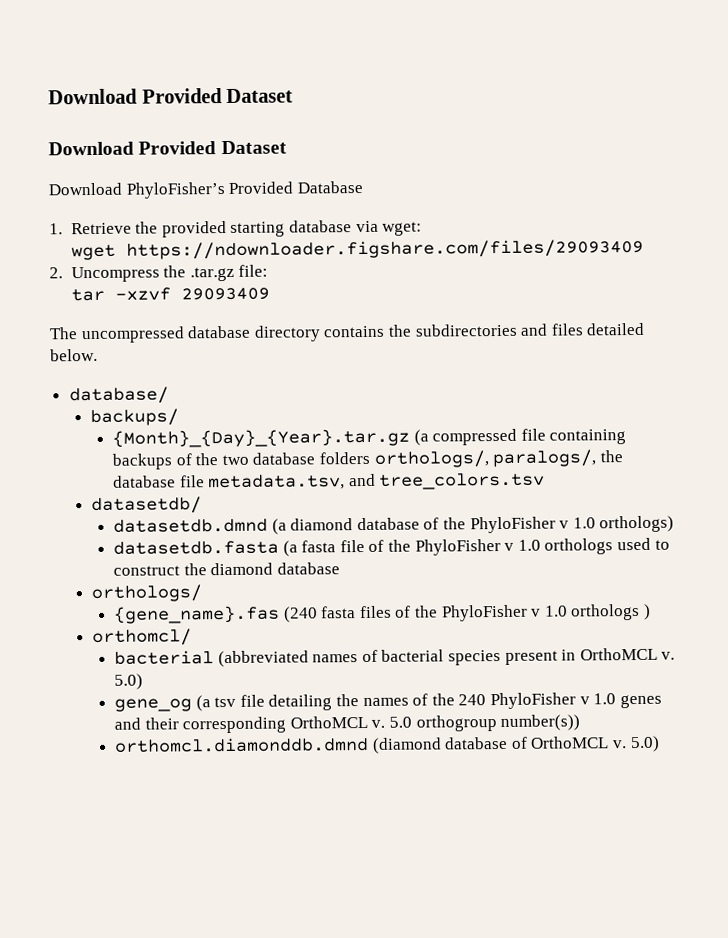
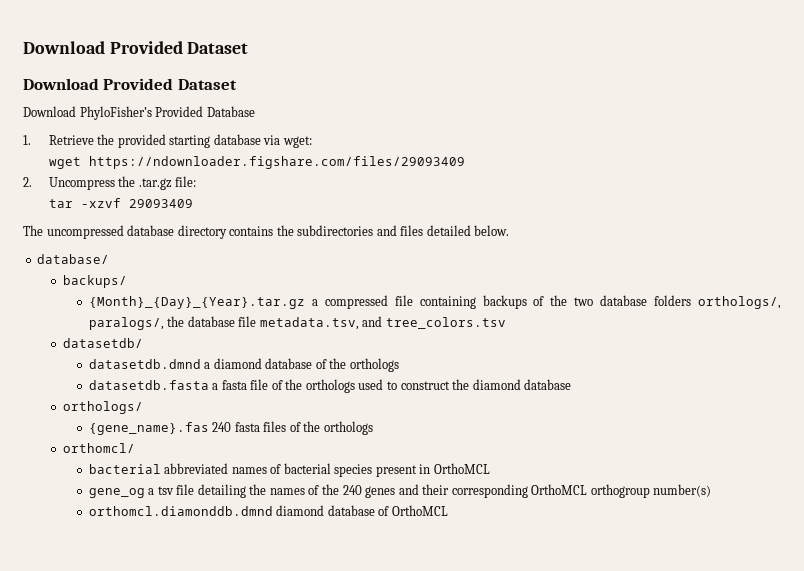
- {Month}_{Day}_{Year}.tar.gz (a compressed file containing backups of the two database folders orthologs/, paralogs/, the database file metadata.tsv, and tree_colors.tsv
+ {Month}_{Day}_{Year}.tar.gz a compressed file containing backups of the two database folders orthologs/, paralogs/, the database file metadata.tsv, and tree_colors.tsv
- datasetdb.dmnd (a diamond database of the PhyloFisher v 1.0 orthologs)
+ datasetdb.dmnd a diamond database of the orthologs
- datasetdb.fasta (a fasta file of the PhyloFisher v 1.0 orthologs used to construct the diamond database
+ datasetdb.fasta a fasta file of the orthologs used to construct the diamond database
- {gene_name}.fas (240 fasta files of the PhyloFisher v 1.0 orthologs )
+ {gene_name}.fas 240 fasta files of the orthologs
- bacterial (abbreviated names of bacterial species present in OrthoMCL v. 5.0)
+ bacterial abbreviated names of bacterial species present in OrthoMCL
- gene_og (a tsv file detailing the names of the 240 PhyloFisher v 1.0 genes and their corresponding OrthoMCL v. 5.0 orthogroup number(s))
+ gene_og a tsv file detailing the names of the 240 genes and their corresponding OrthoMCL orthogroup number(s)
- orthomcl.diamonddb.dmnd (diamond database of OrthoMCL v. 5.0)
+ orthomcl.diamonddb.dmnd diamond database of OrthoMCL

